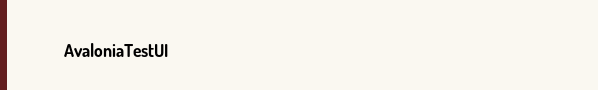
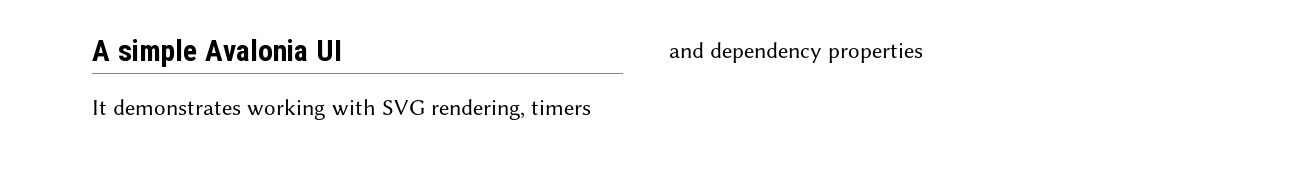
- AvaloniaTestUI
+ A simple Avalonia UI
+ It demonstrates working with SVG rendering, timers and dependency properties

